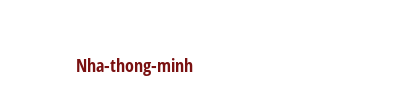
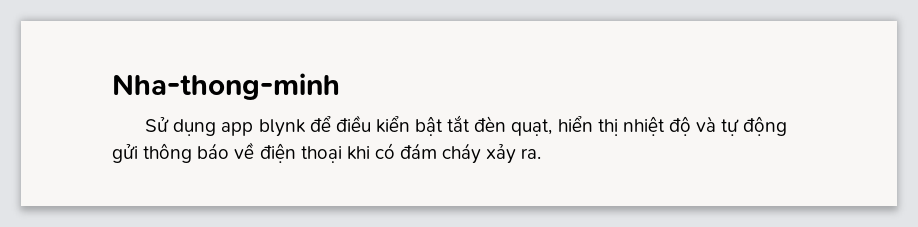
+ Sử dụng app blynk để điều kiển bật tắt đèn quạt, hiển thị nhiệt độ và tự động gửi thông báo về điện thoại khi có đám cháy xảy ra.

